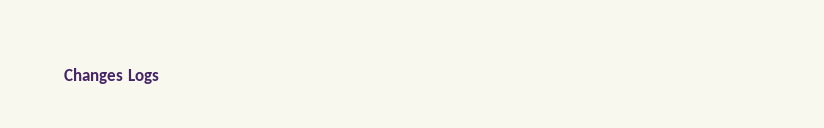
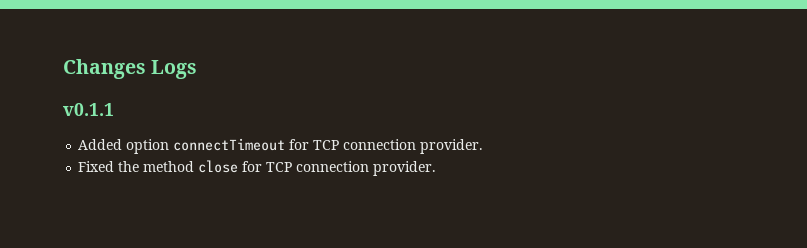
+ v0.1.1
+ Added option connectTimeout for TCP connection provider.
+ Fixed the method close for TCP connection provider.

